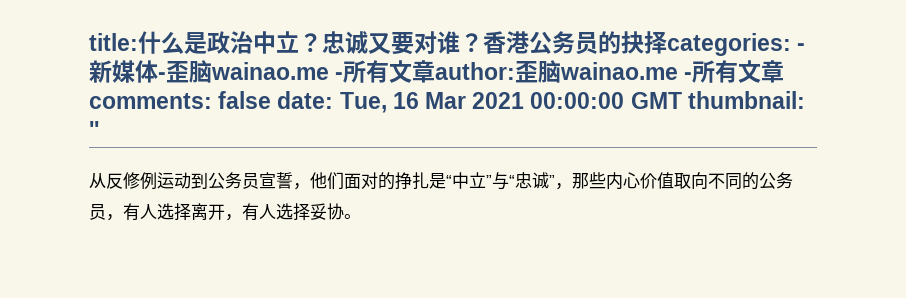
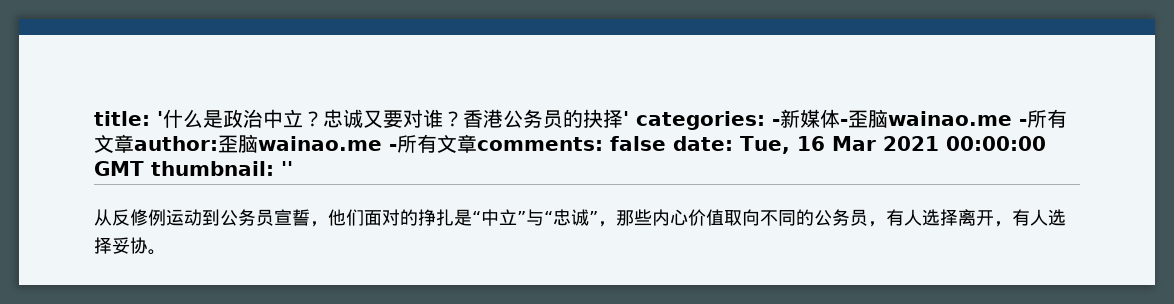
- title:什么是政治中立？
+ title: '什么是政治中立？
- 香港公务员的抉择categories: -新媒体-歪脑wainao.me -所有文章author:歪脑wainao.me -所有文章comments: false date: Tue, 16 Mar 2021 00:00:00 GMT thumbnail: ''
+ 香港公务员的抉择' categories: -新媒体-歪脑wainao.me -所有文章author:歪脑wainao.me -所有文章comments: false date: Tue, 16 Mar 2021 00:00:00 GMT thumbnail: ''

